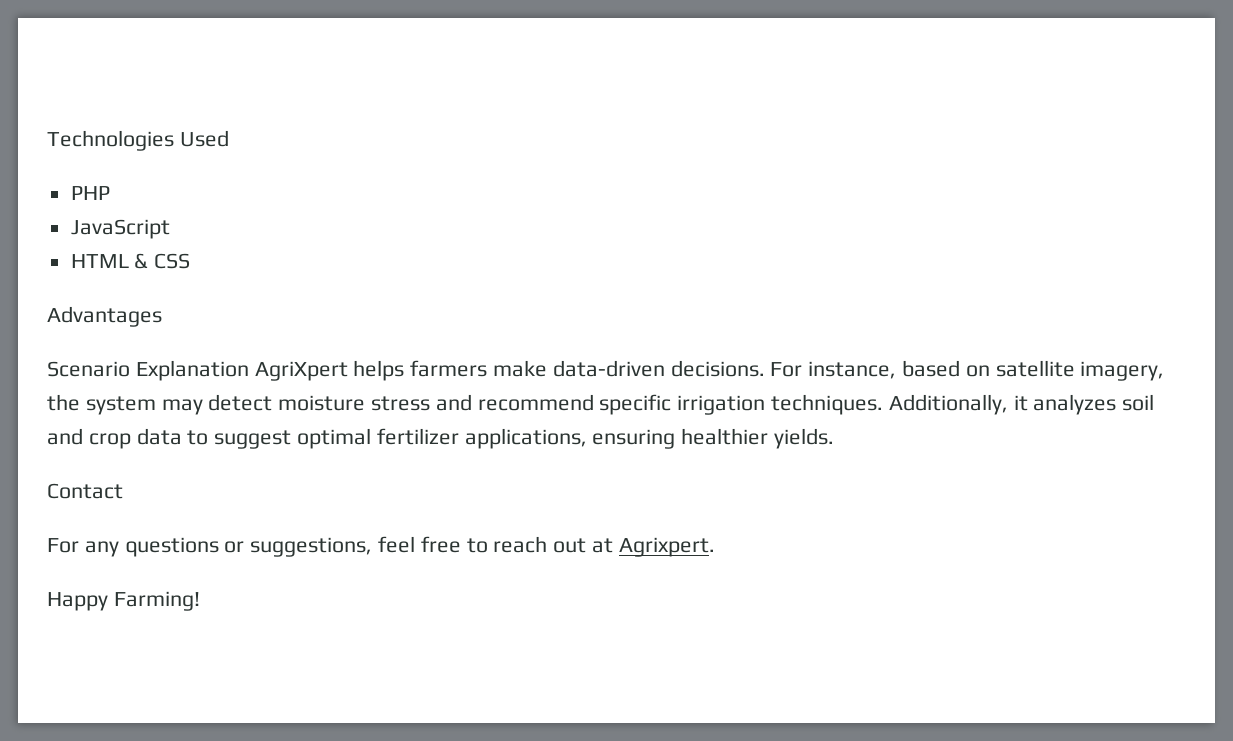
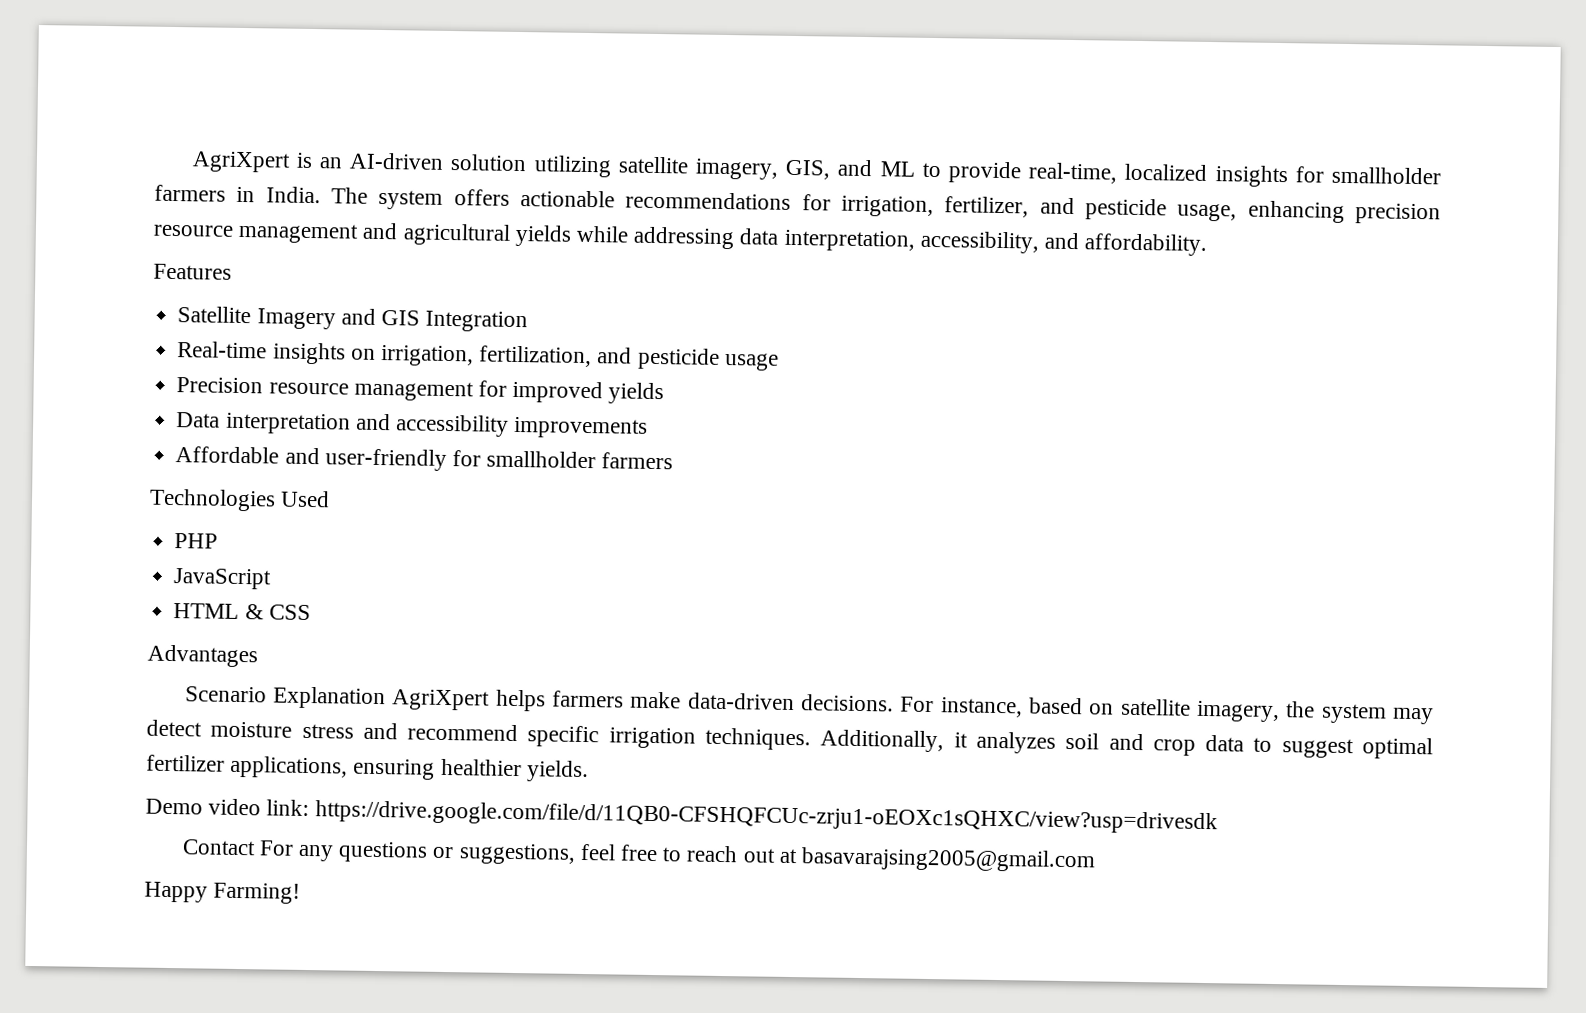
+ AgriXpert is an AI-driven solution utilizing satellite imagery, GIS, and ML to provide real-time, localized insights for smallholder farmers in India. The system offers actionable recommendations for irrigation, fertilizer, and pesticide usage, enhancing precision resource management and agricultural yields while addressing data interpretation, accessibility, and affordability.
+ Features
+ Satellite Imagery and GIS Integration
+ Real-time insights on irrigation, fertilization, and pesticide usage
+ Precision resource management for improved yields
+ Data interpretation and accessibility improvements
+ Affordable and user-friendly for smallholder farmers
+ Demo video link: https://drive.google.com/file/d/11QB0-CFSHQFCUc-zrju1-oEOXc1sQHXC/view?usp=drivesdk
- Contact
- For any questions or suggestions, feel free to reach out at Agrixpert.
+ Contact For any questions or suggestions, feel free to reach out at basavarajsing2005@gmail.com

